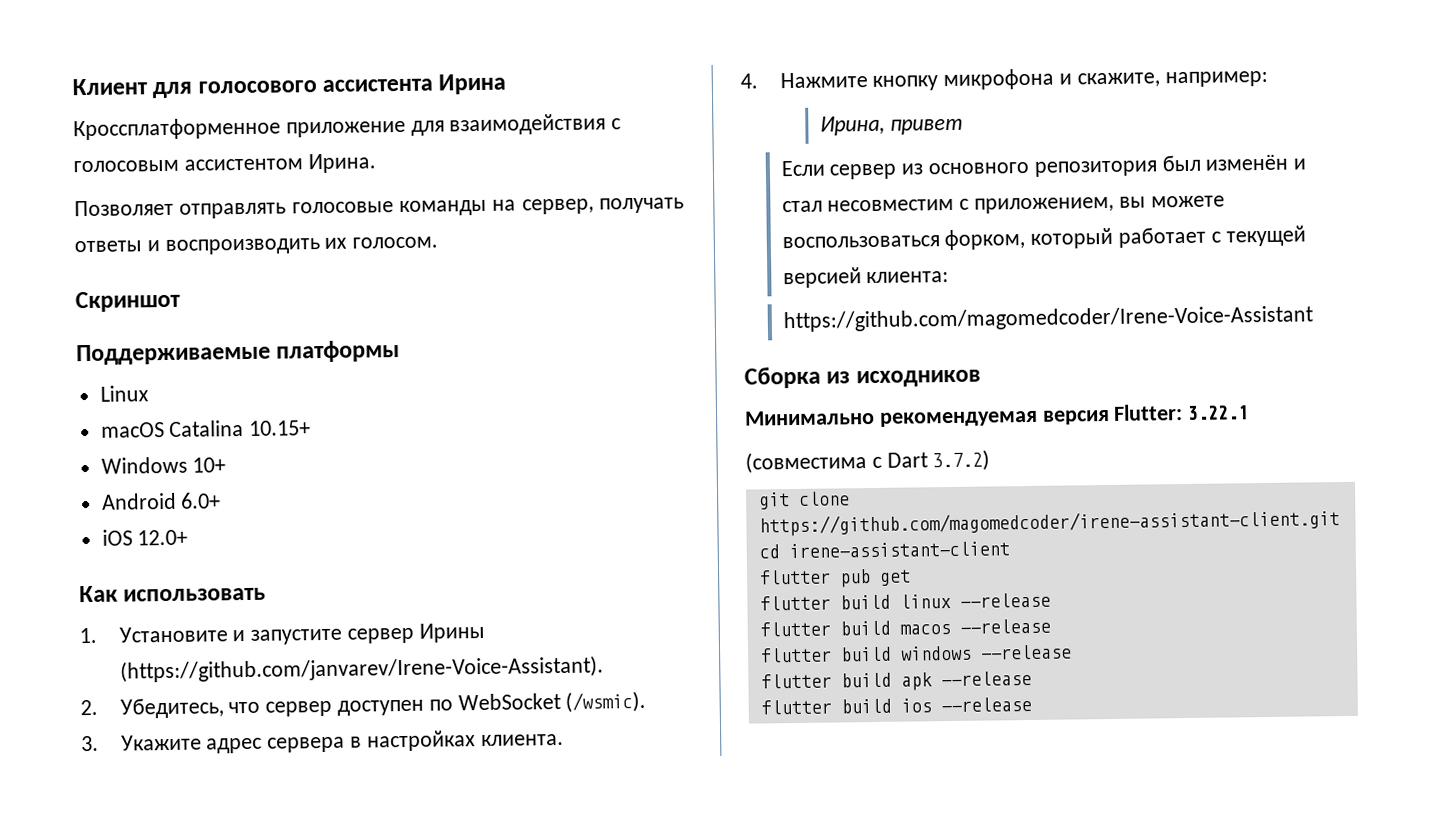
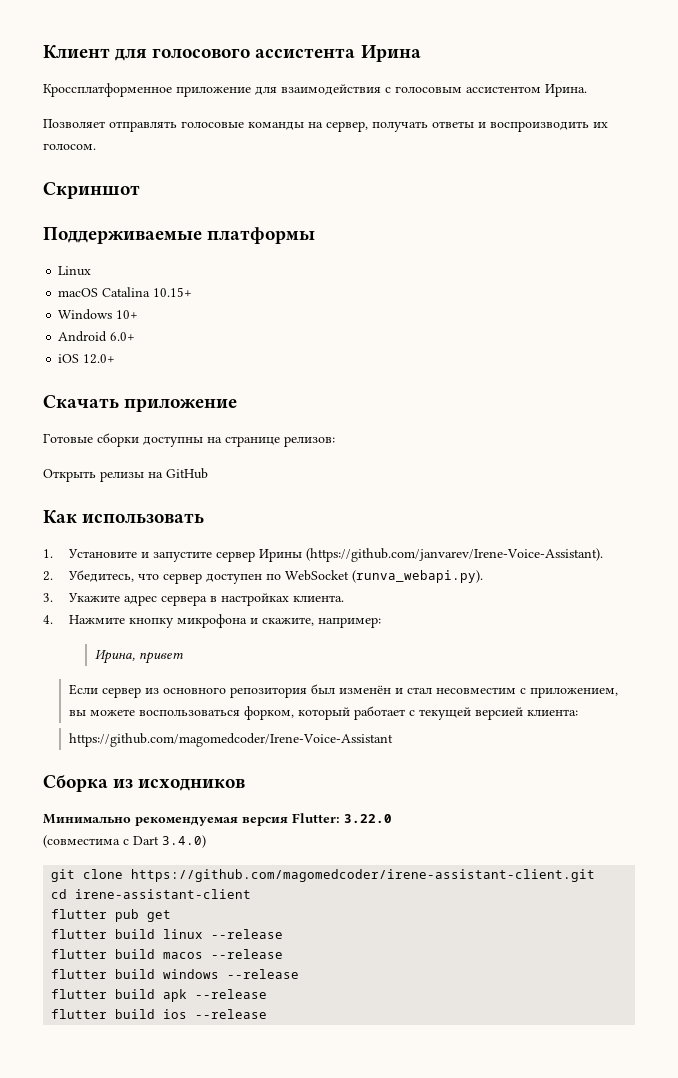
+ Скачать приложение
+ Готовые сборки доступны на странице релизов:
+ Открыть релизы на GitHub
- 2. Убедитесь, что сервер доступен по WebSocket (/wsmic).
+ 2. Убедитесь, что сервер доступен по WebSocket (runva_webapi.py).
- Минимально рекомендуемая версия Flutter: 3.22.1
+ Минимально рекомендуемая версия Flutter: 3.22.0
- (совместима с Dart 3.7.2)
+ (совместима с Dart 3.4.0)

